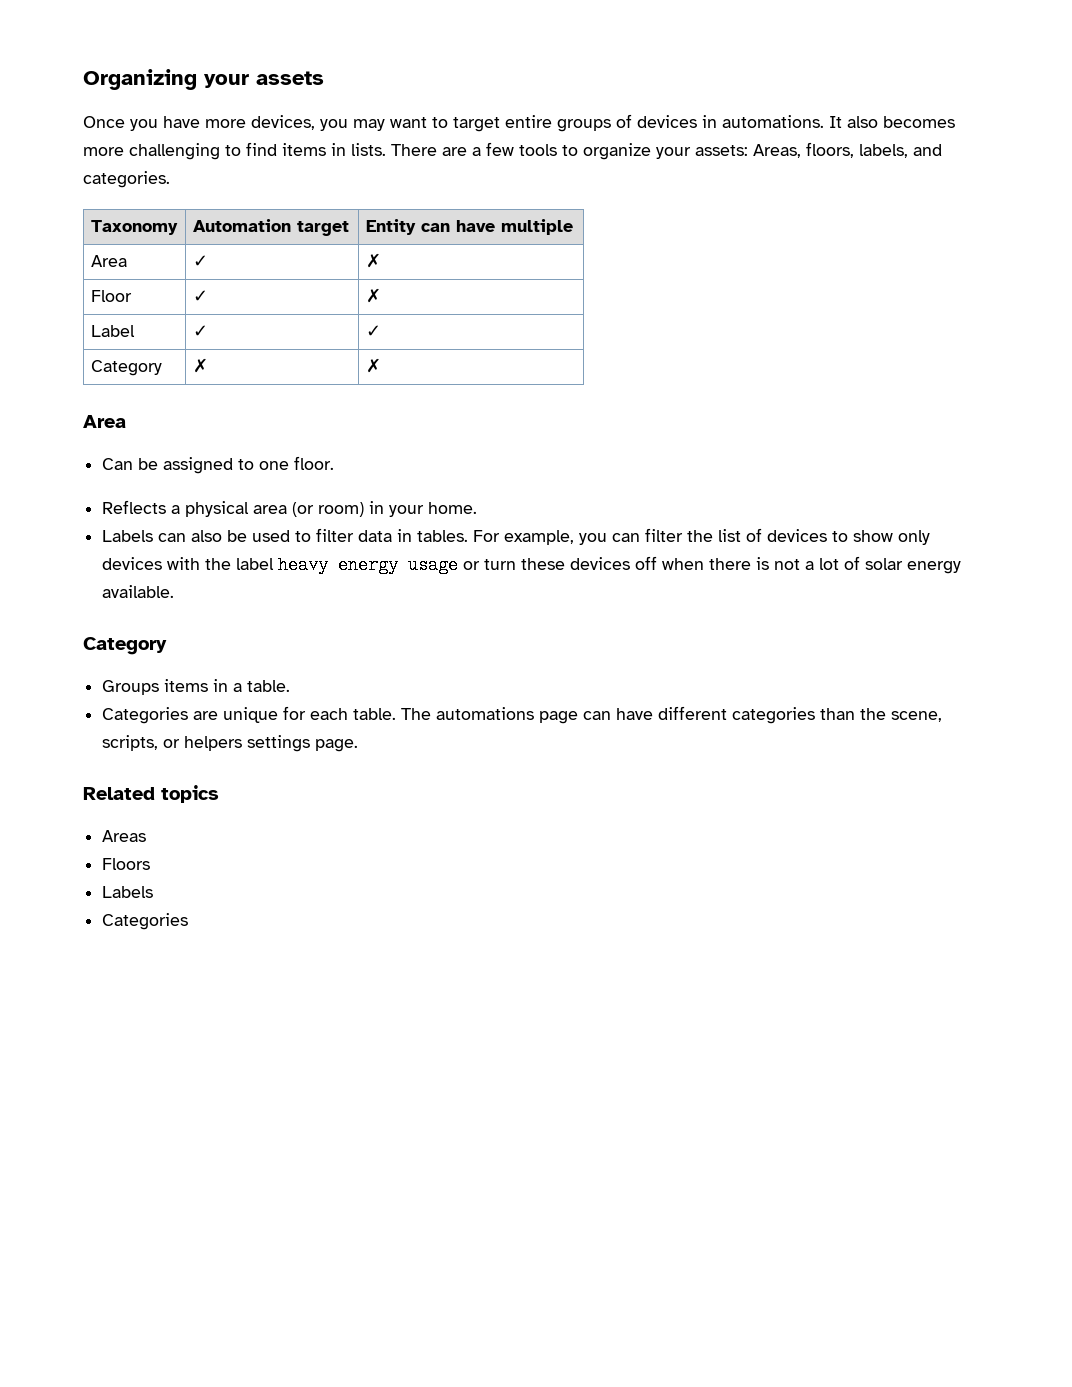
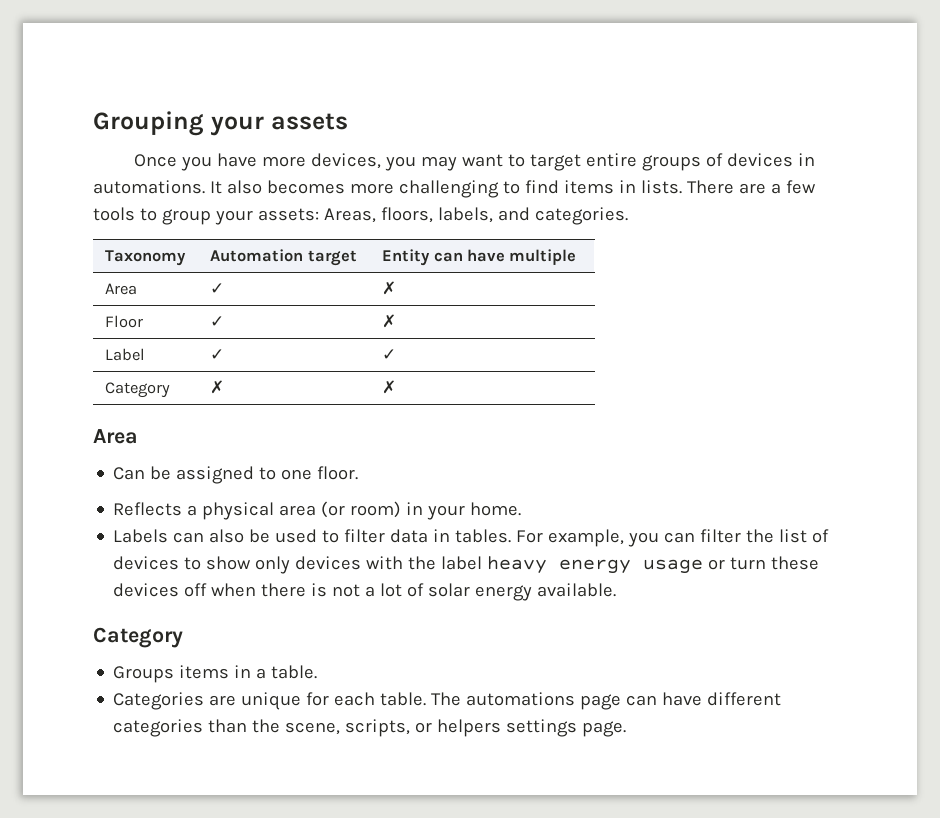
- Organizing your assets
+ Grouping your assets
- There are a few tools to organize your assets: Areas, floors, labels, and categories.
+ There are a few tools to group your assets: Areas, floors, labels, and categories.
- Related topics
- Areas
- Floors
- Labels
- Categories

